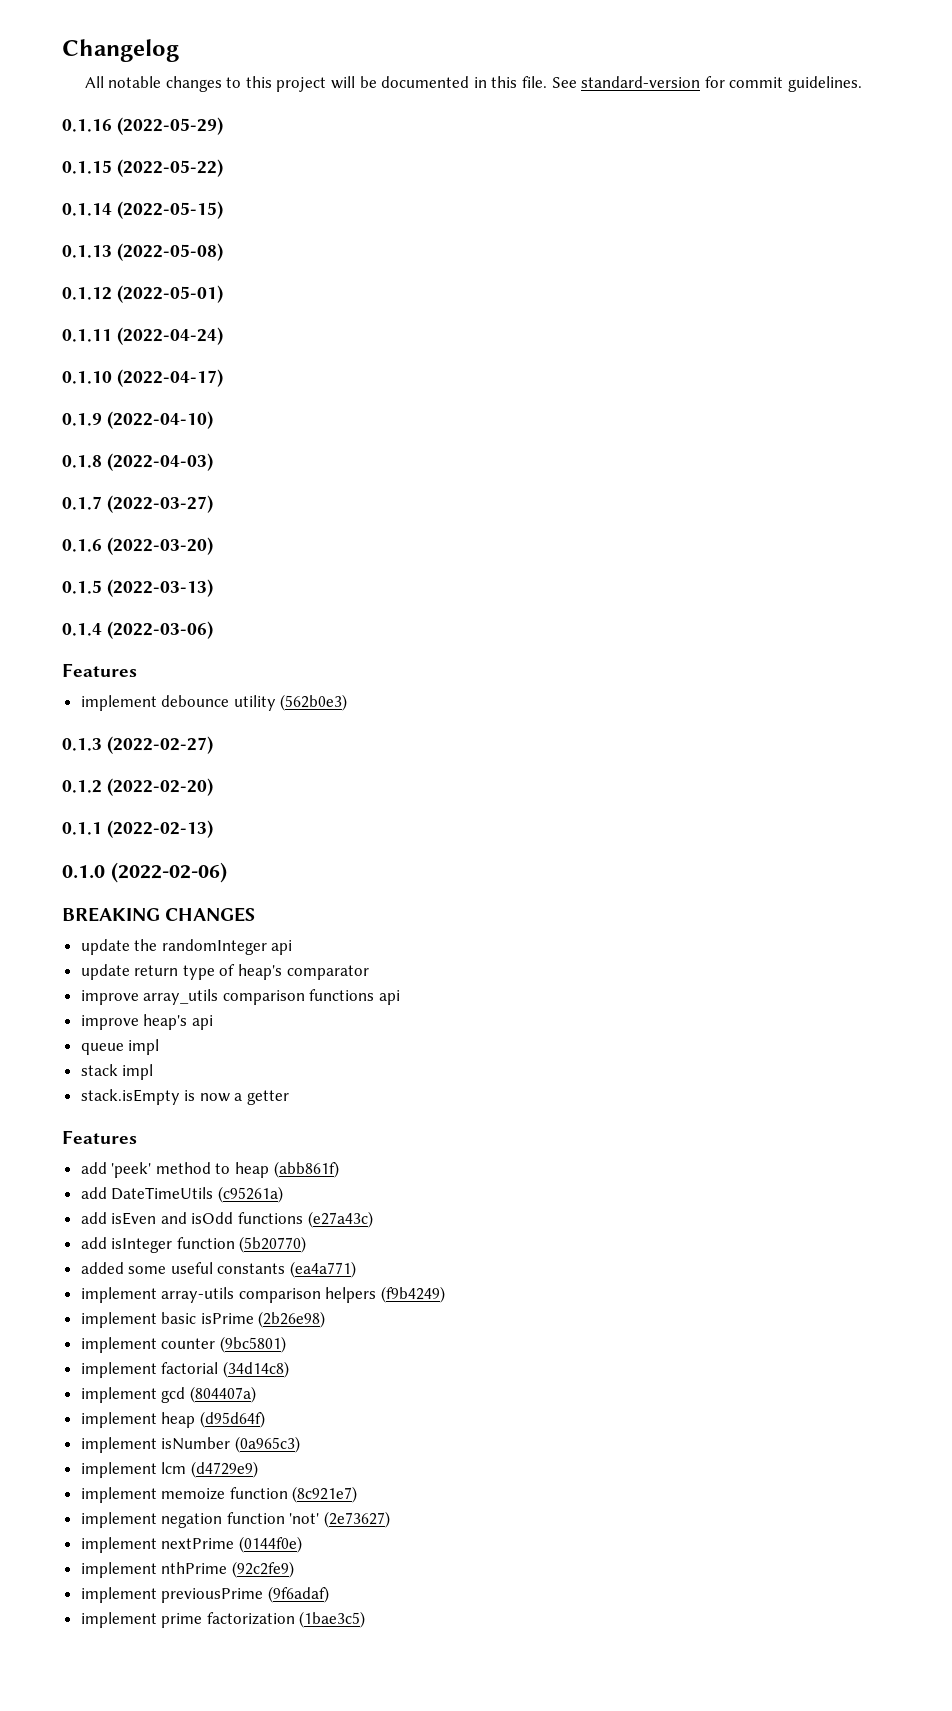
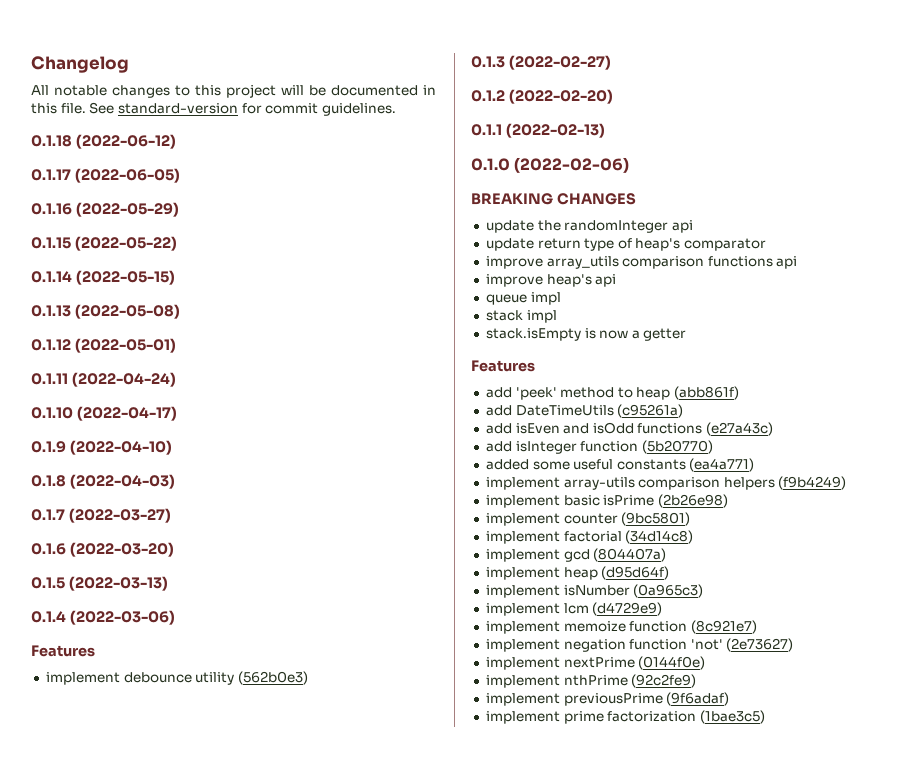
+ 0.1.18 (2022-06-12)
+ 0.1.17 (2022-06-05)

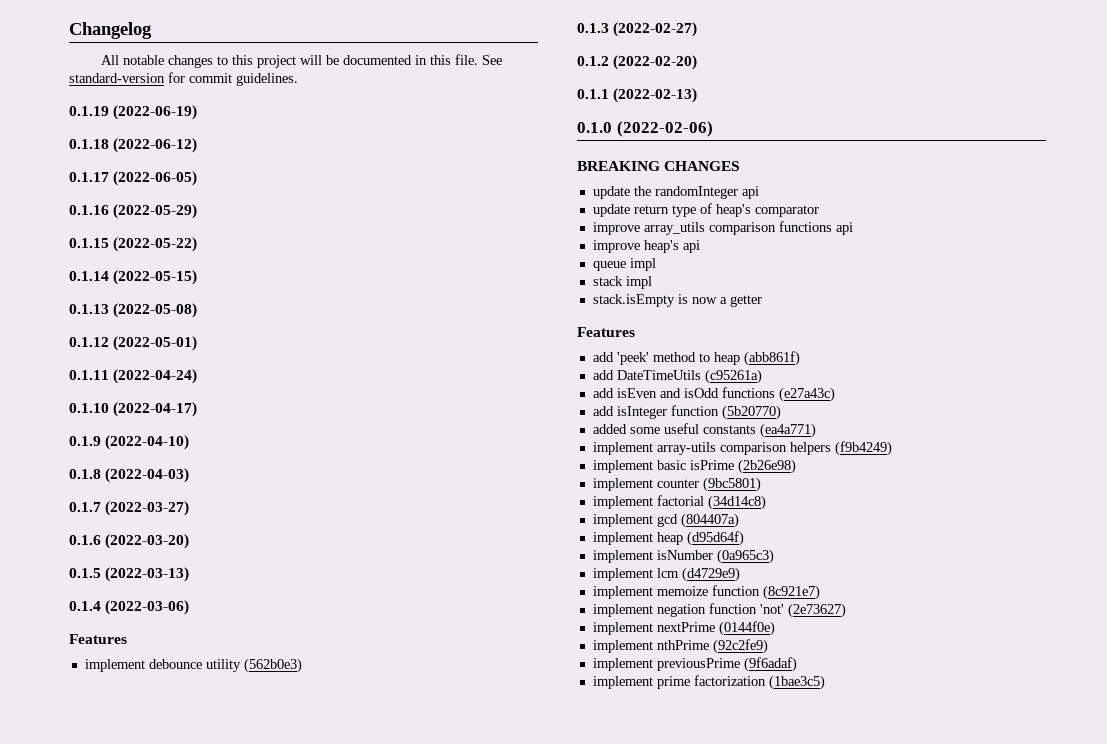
+ 0.1.19 (2022-06-19)

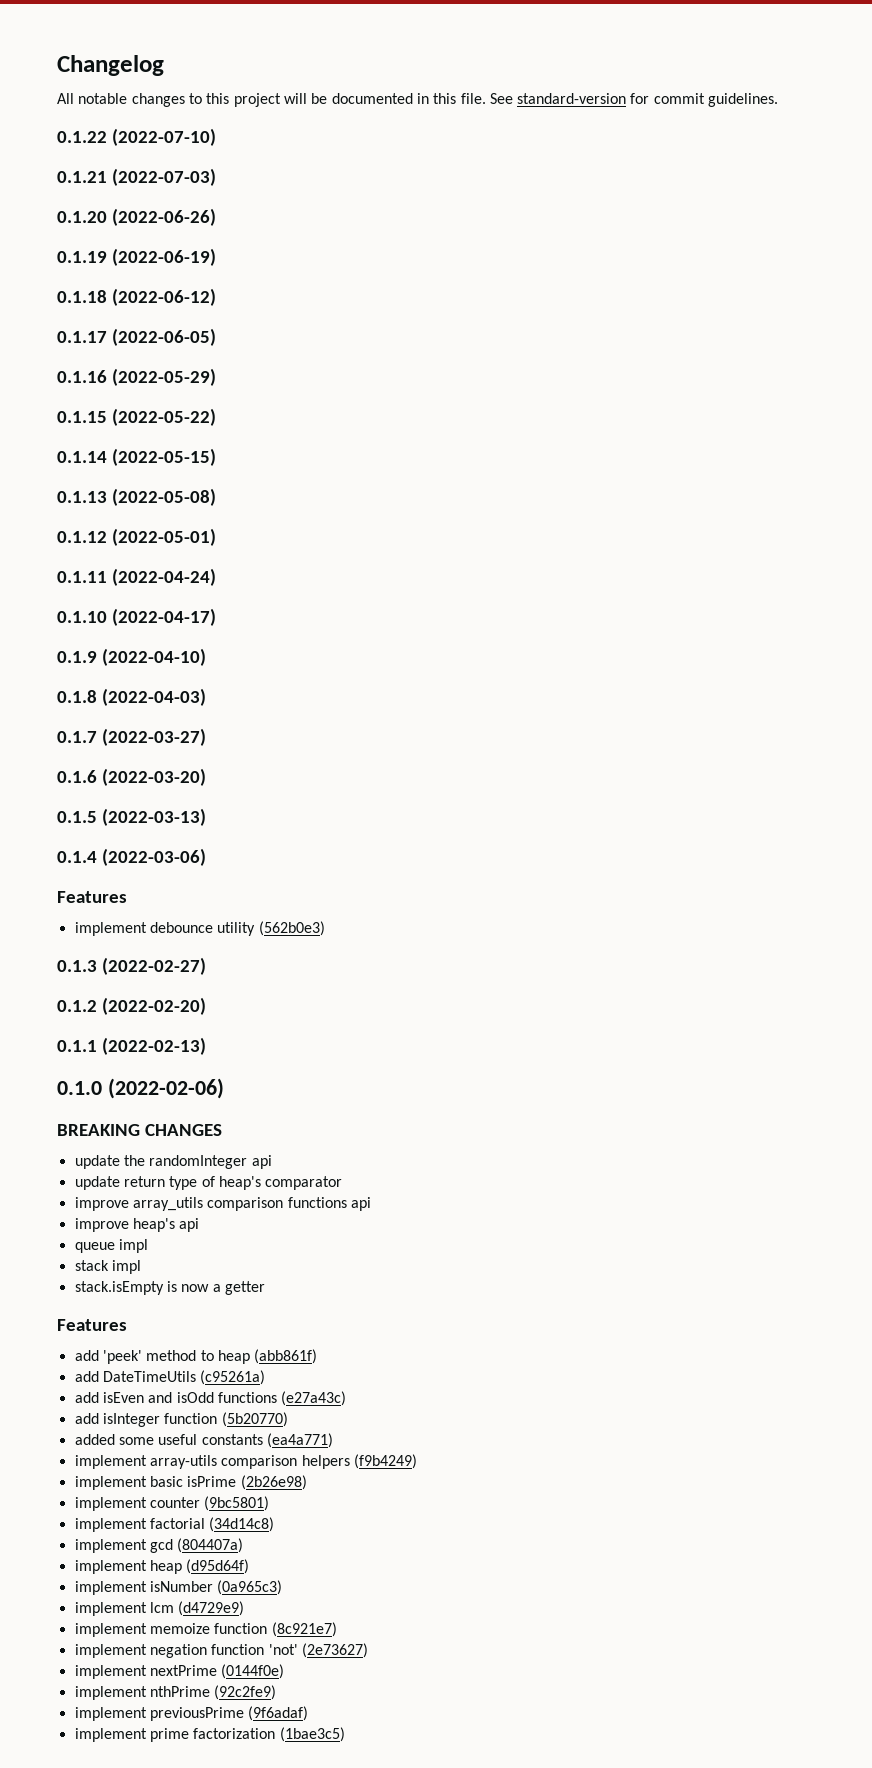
+ 0.1.22 (2022-07-10)
+ 0.1.21 (2022-07-03)
+ 0.1.20 (2022-06-26)

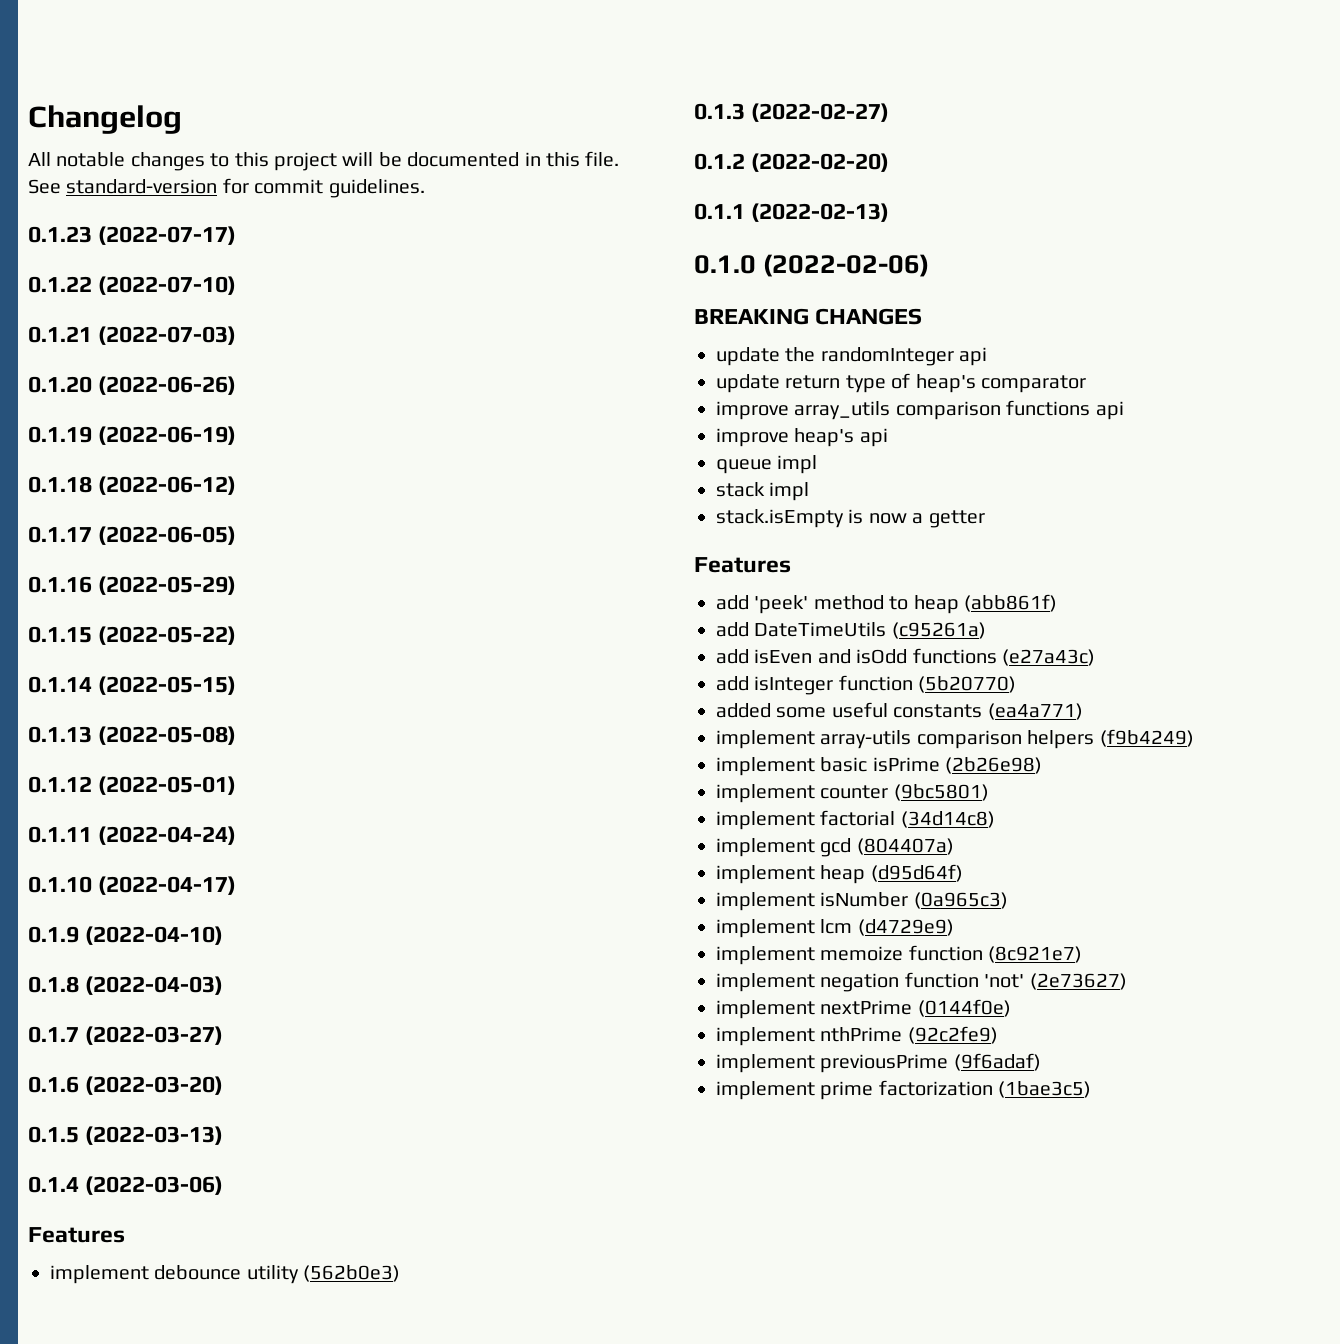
+ 0.1.23 (2022-07-17)

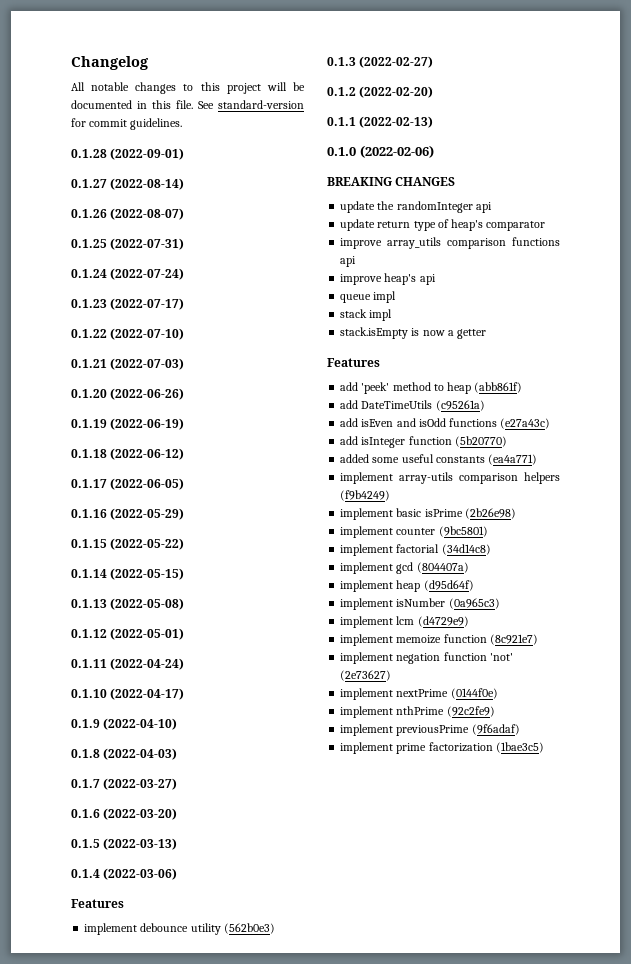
+ 0.1.28 (2022-09-01)
+ 0.1.27 (2022-08-14)
+ 0.1.26 (2022-08-07)
+ 0.1.25 (2022-07-31)
+ 0.1.24 (2022-07-24)

